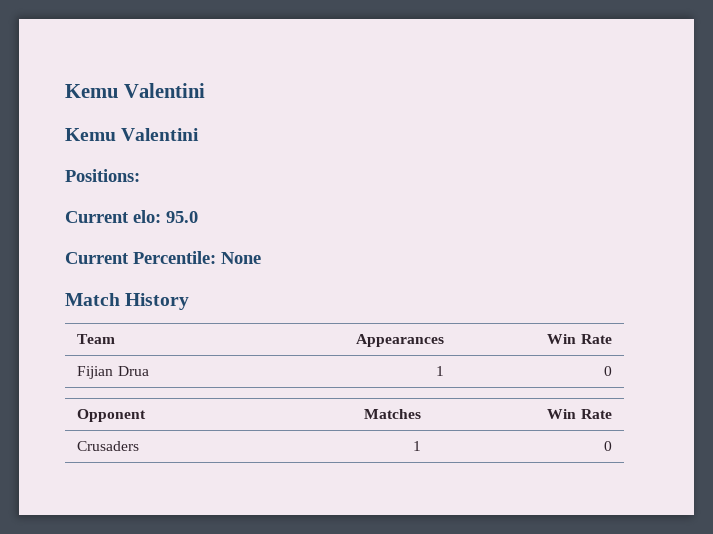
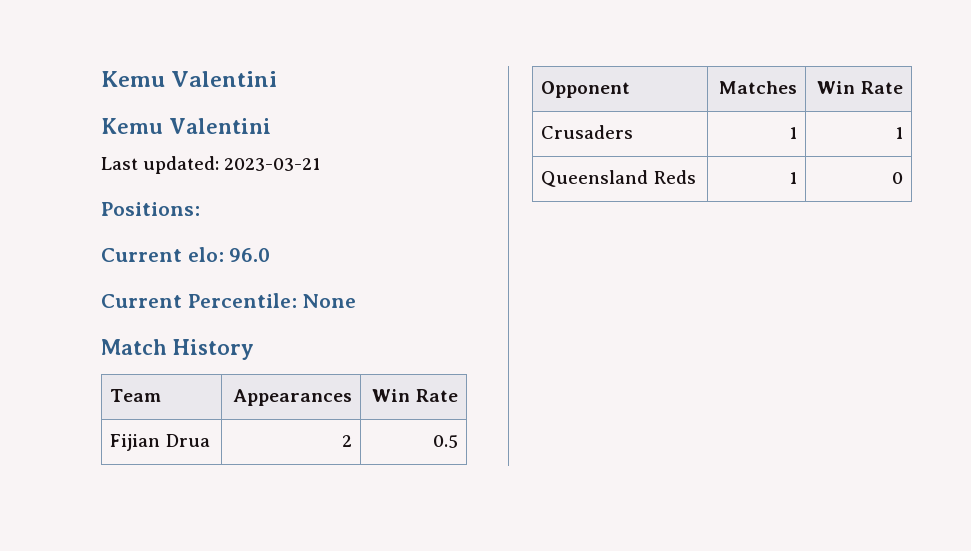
+ Last updated: 2023-03-21
- Current elo: 95.0
+ Current elo: 96.0
- Fijian Drua | 1 | 0
+ Fijian Drua | 2 | 0.5
- Crusaders | 1 | 0
+ Crusaders | 1 | 1
+ Queensland Reds | 1 | 0

